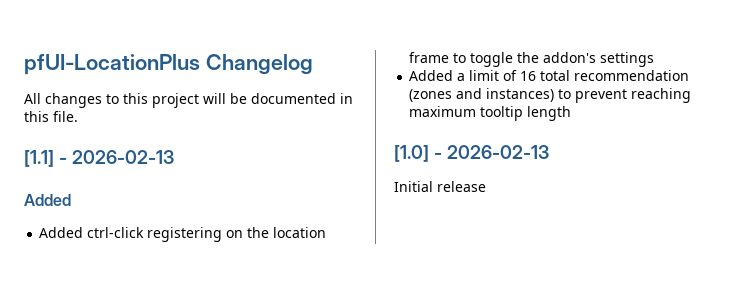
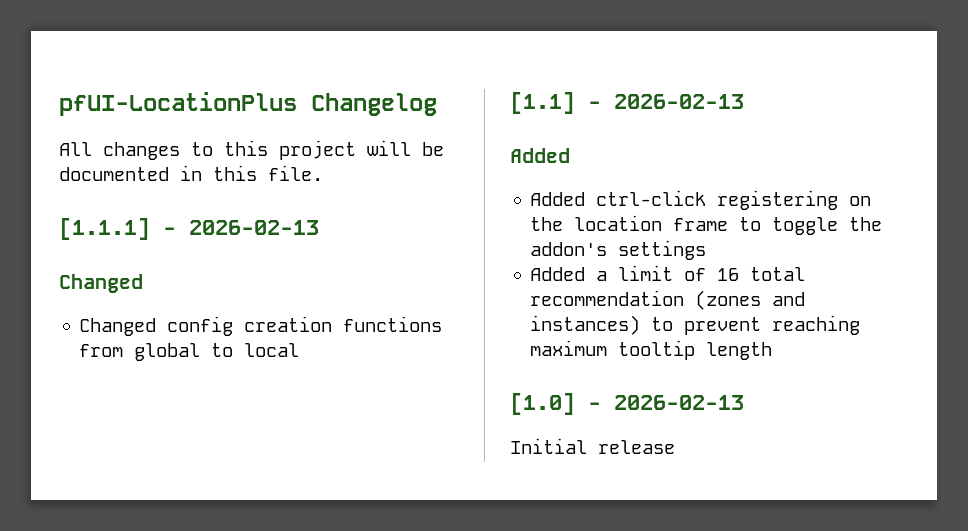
+ [1.1.1] - 2026-02-13
+ Changed
+ Changed config creation functions from global to local

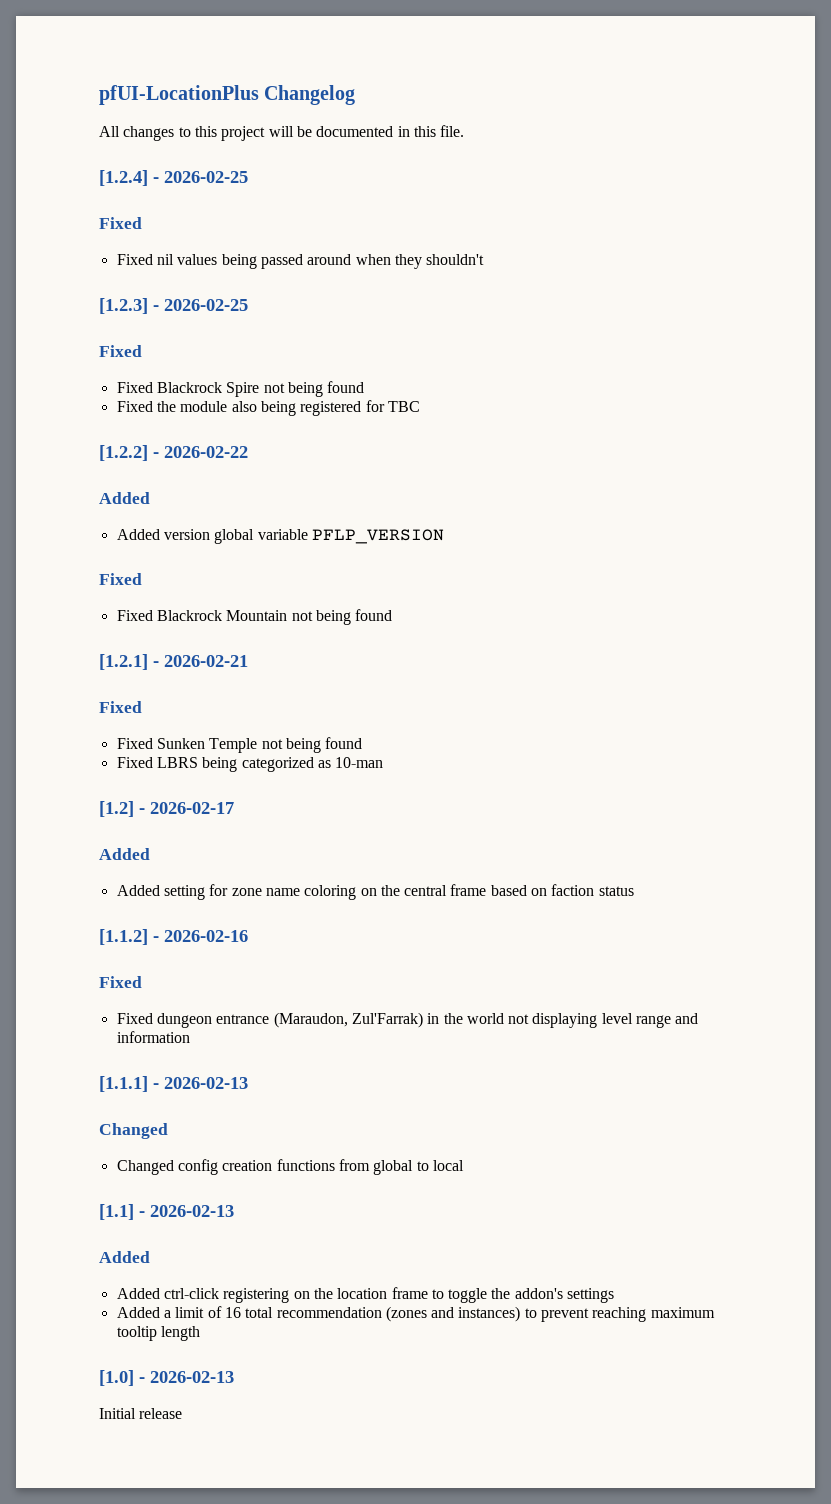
+ [1.2.4] - 2026-02-25
+ Fixed
+ Fixed nil values being passed around when they shouldn't
+ [1.2.3] - 2026-02-25
+ Fixed
+ Fixed Blackrock Spire not being found
+ Fixed the module also being registered for TBC
+ [1.2.2] - 2026-02-22
+ Added
+ Added version global variable PFLP_VERSION
+ Fixed
+ Fixed Blackrock Mountain not being found
+ [1.2.1] - 2026-02-21
+ Fixed
+ Fixed Sunken Temple not being found
+ Fixed LBRS being categorized as 10-man
+ [1.2] - 2026-02-17
+ Added
+ Added setting for zone name coloring on the central frame based on faction status
+ [1.1.2] - 2026-02-16
+ Fixed
+ Fixed dungeon entrance (Maraudon, Zul'Farrak) in the world not displaying level range and information

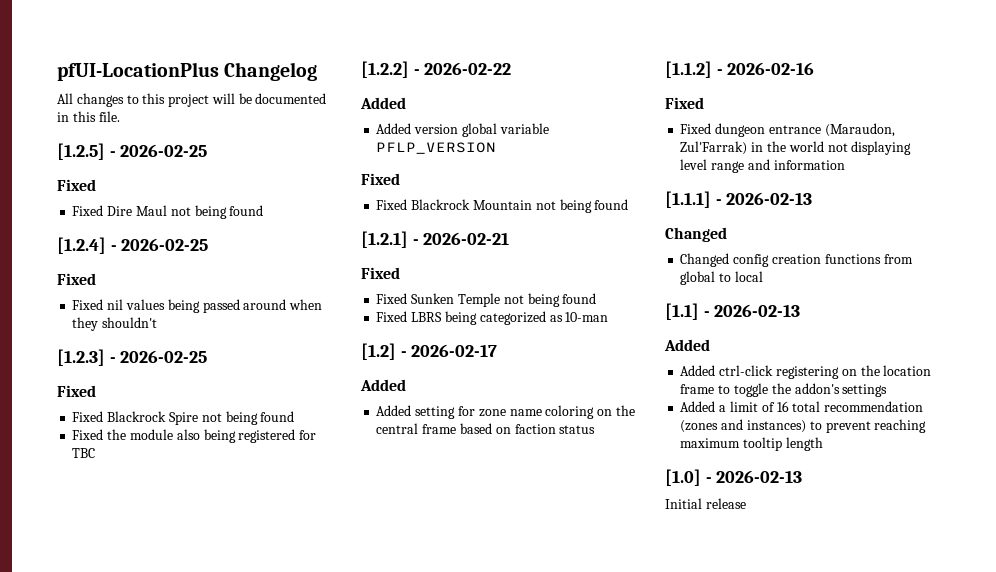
+ [1.2.5] - 2026-02-25
+ Fixed
+ Fixed Dire Maul not being found

